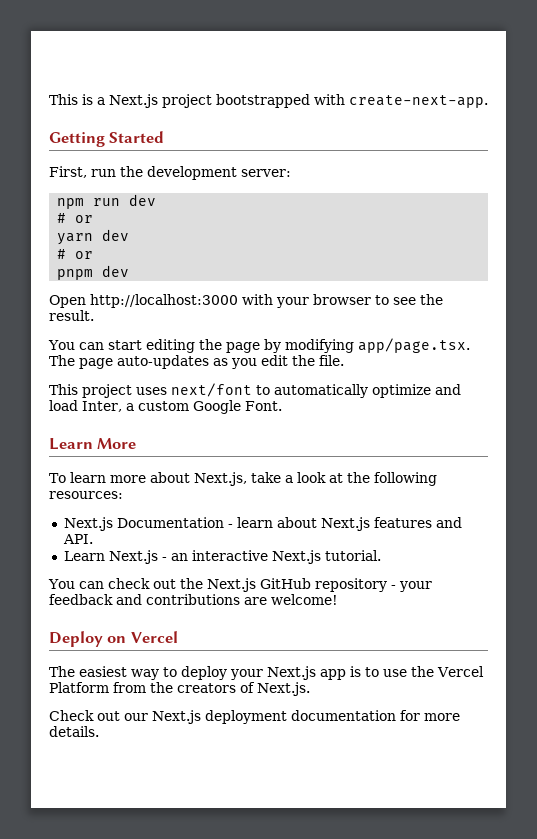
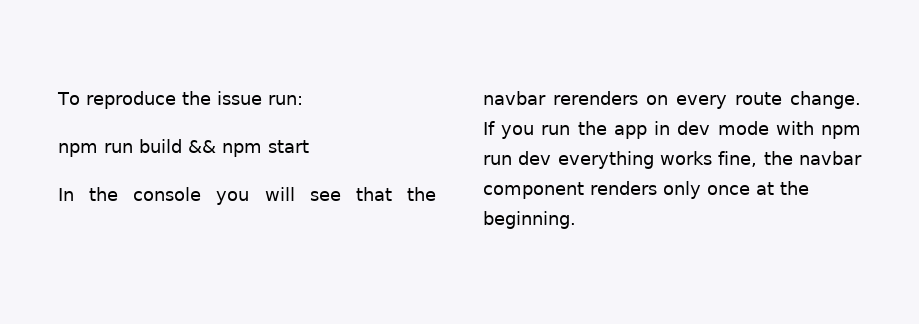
- This is a Next.js project bootstrapped with create-next-app.
- Getting Started
- First, run the development server:
- npm run dev
- # or
- yarn dev
- # or
- pnpm dev
- Open http://localhost:3000 with your browser to see the result.
- You can start editing the page by modifying app/page.tsx. The page auto-updates as you edit the file.
- This project uses next/font to automatically optimize and load Inter, a custom Google Font.
- Learn More
- To learn more about Next.js, take a look at the following resources:
- Next.js Documentation - learn about Next.js features and API.
- Learn Next.js - an interactive Next.js tutorial.
- You can check out the Next.js GitHub repository - your feedback and contributions are welcome!
- Deploy on Vercel
- The easiest way to deploy your Next.js app is to use the Vercel Platform from the creators of Next.js.
- Check out our Next.js deployment documentation for more details.
+ To reproduce the issue run:
+ npm run build && npm start
+ In the console you will see that the navbar rerenders on every route change. If you run the app in dev mode with npm run dev everything works fine, the navbar component renders only once at the beginning.

